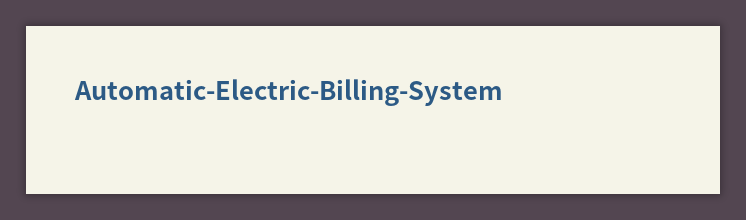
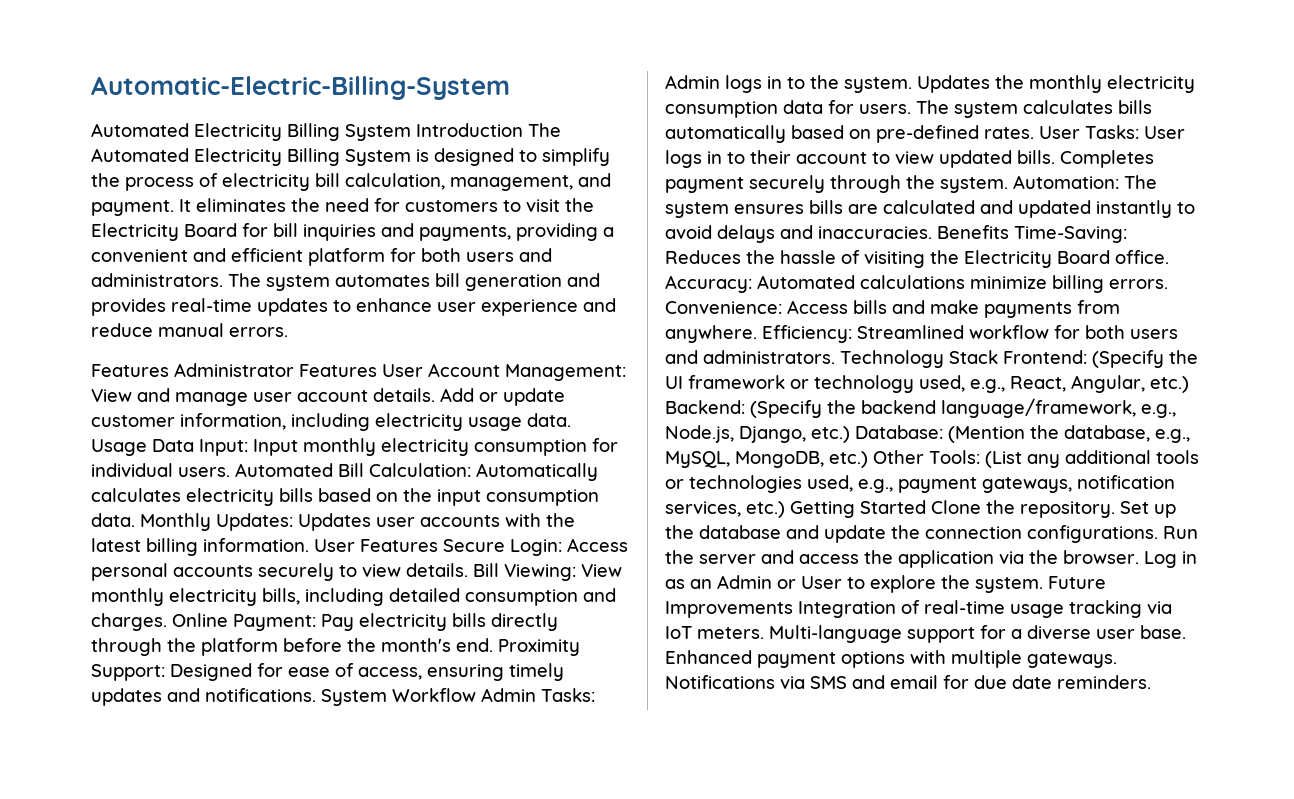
+ Automated Electricity Billing System Introduction The Automated Electricity Billing System is designed to simplify the process of electricity bill calculation, management, and payment. It eliminates the need for customers to visit the Electricity Board for bill inquiries and payments, providing a convenient and efficient platform for both users and administrators. The system automates bill generation and provides real-time updates to enhance user experience and reduce manual errors.
+ Features Administrator Features User Account Management: View and manage user account details. Add or update customer information, including electricity usage data. Usage Data Input: Input monthly electricity consumption for individual users. Automated Bill Calculation: Automatically calculates electricity bills based on the input consumption data. Monthly Updates: Updates user accounts with the latest billing information. User Features Secure Login: Access personal accounts securely to view details. Bill Viewing: View monthly electricity bills, including detailed consumption and charges. Online Payment: Pay electricity bills directly through the platform before the month's end. Proximity Support: Designed for ease of access, ensuring timely updates and notifications. System Workflow Admin Tasks: Admin logs in to the system. Updates the monthly electricity consumption data for users. The system calculates bills automatically based on pre-defined rates. User Tasks: User logs in to their account to view updated bills. Completes payment securely through the system. Automation: The system ensures bills are calculated and updated instantly to avoid delays and inaccuracies. Benefits Time-Saving: Reduces the hassle of visiting the Electricity Board office. Accuracy: Automated calculations minimize billing errors. Convenience: Access bills and make payments from anywhere. Efficiency: Streamlined workflow for both users and administrators. Technology Stack Frontend: (Specify the UI framework or technology used, e.g., React, Angular, etc.) Backend: (Specify the backend language/framework, e.g., Node.js, Django, etc.) Database: (Mention the database, e.g., MySQL, MongoDB, etc.) Other Tools: (List any additional tools or technologies used, e.g., payment gateways, notification services, etc.) Getting Started Clone the repository. Set up the database and update the connection configurations. Run the server and access the application via the browser. Log in as an Admin or User to explore the system. Future Improvements Integration of real-time usage tracking via IoT meters. Multi-language support for a diverse user base. Enhanced payment options with multiple gateways. Notifications via SMS and email for due date reminders.

